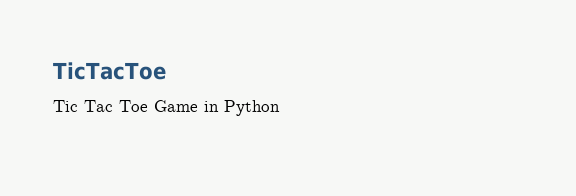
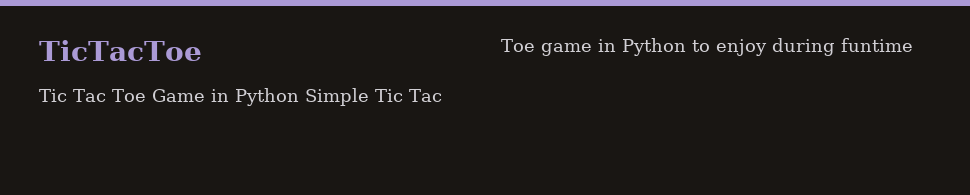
- Tic Tac Toe Game in Python
+ Tic Tac Toe Game in Python Simple Tic Tac Toe game in Python to enjoy during funtime

